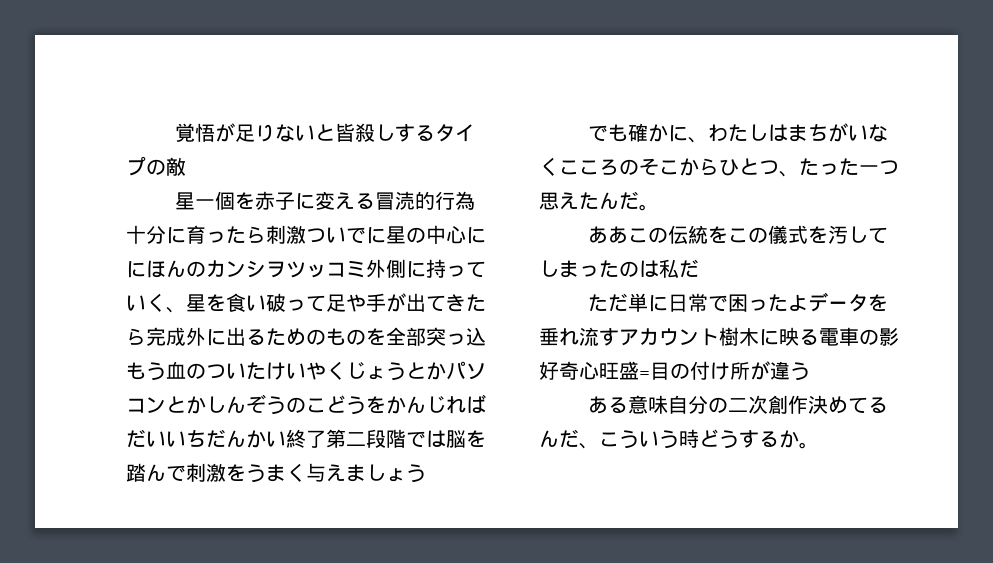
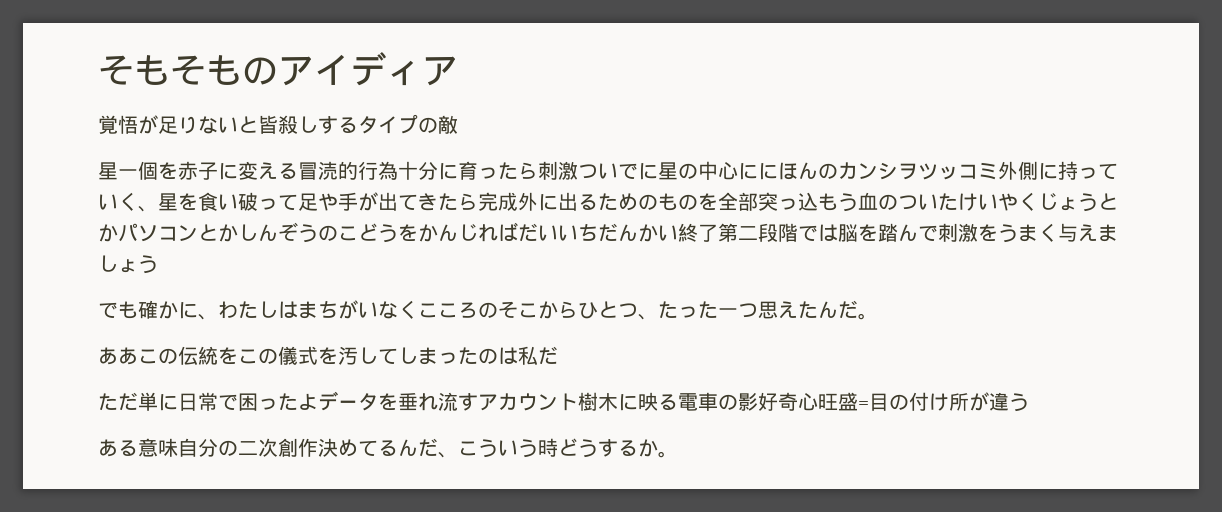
+ そもそものアイディア

